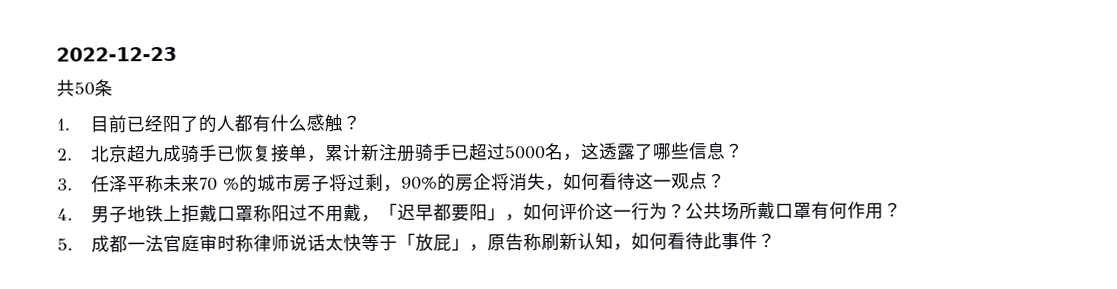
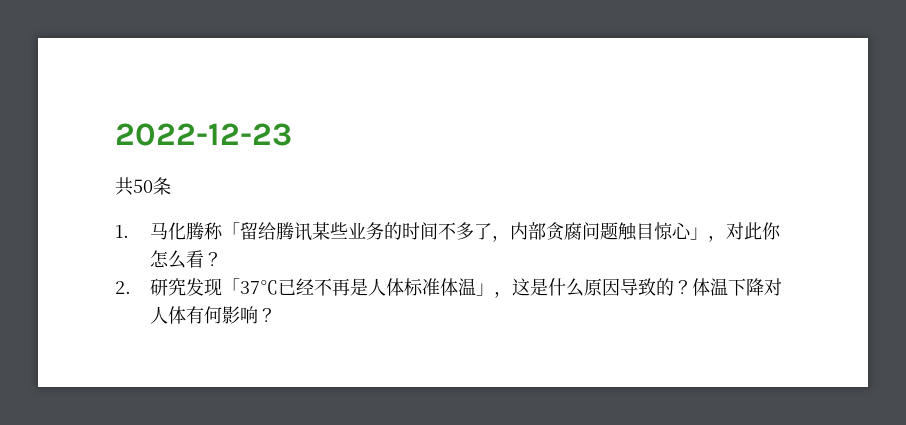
- 1.目前已经阳了的人都有什么感触？
- 2.北京超九成骑手已恢复接单，累计新注册骑手已超过5000名，这透露了哪些信息？
- 3.任泽平称未来70 %的城市房子将过剩，90%的房企将消失，如何看待这一观点？
- 4.男子地铁上拒戴口罩称阳过不用戴，「迟早都要阳」，如何评价这一行为？公共场所戴口罩有何作用？
- 5.成都一法官庭审时称律师说话太快等于「放屁」，原告称刷新认知，如何看待此事件？
+ 1.马化腾称「留给腾讯某些业务的时间不多了，内部贪腐问题触目惊心」，对此你怎么看？
+ 2.研究发现「37℃已经不再是人体标准体温」，这是什么原因导致的？体温下降对人体有何影响？

